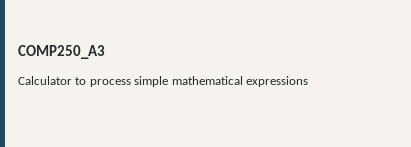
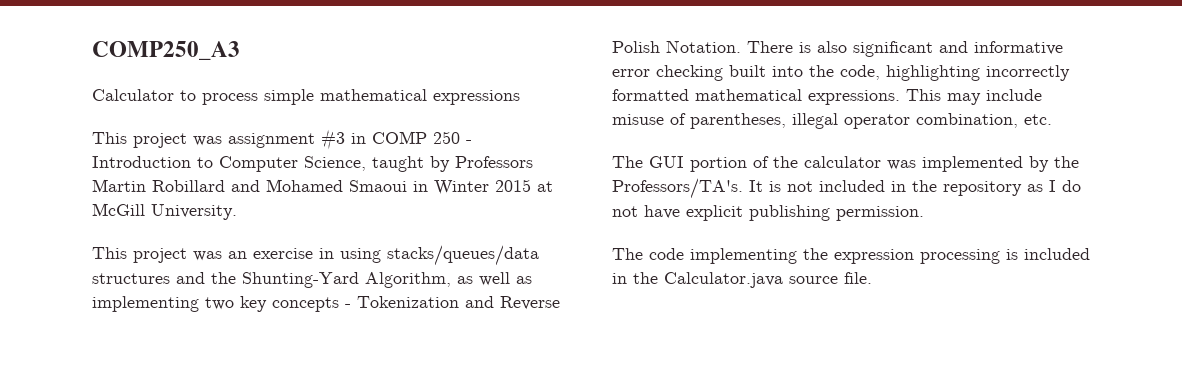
+ This project was assignment #3 in COMP 250 - Introduction to Computer Science, taught by Professors Martin Robillard and Mohamed Smaoui in Winter 2015 at McGill University.
+ This project was an exercise in using stacks/queues/data structures and the Shunting-Yard Algorithm, as well as implementing two key concepts - Tokenization and Reverse Polish Notation. There is also significant and informative error checking built into the code, highlighting incorrectly formatted mathematical expressions. This may include misuse of parentheses, illegal operator combination, etc.
+ The GUI portion of the calculator was implemented by the Professors/TA's. It is not included in the repository as I do not have explicit publishing permission.
+ The code implementing the expression processing is included in the Calculator.java source file.

